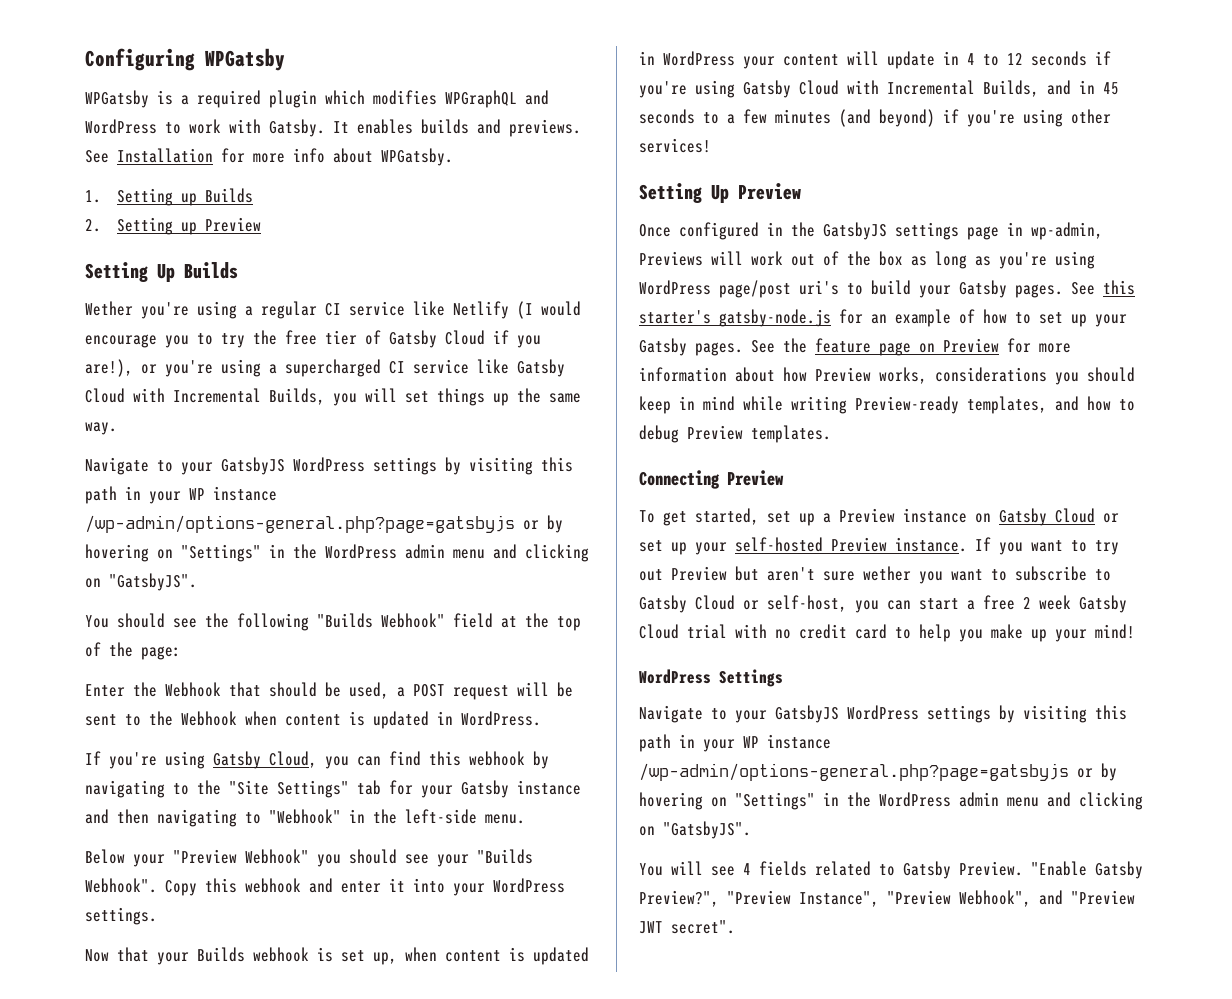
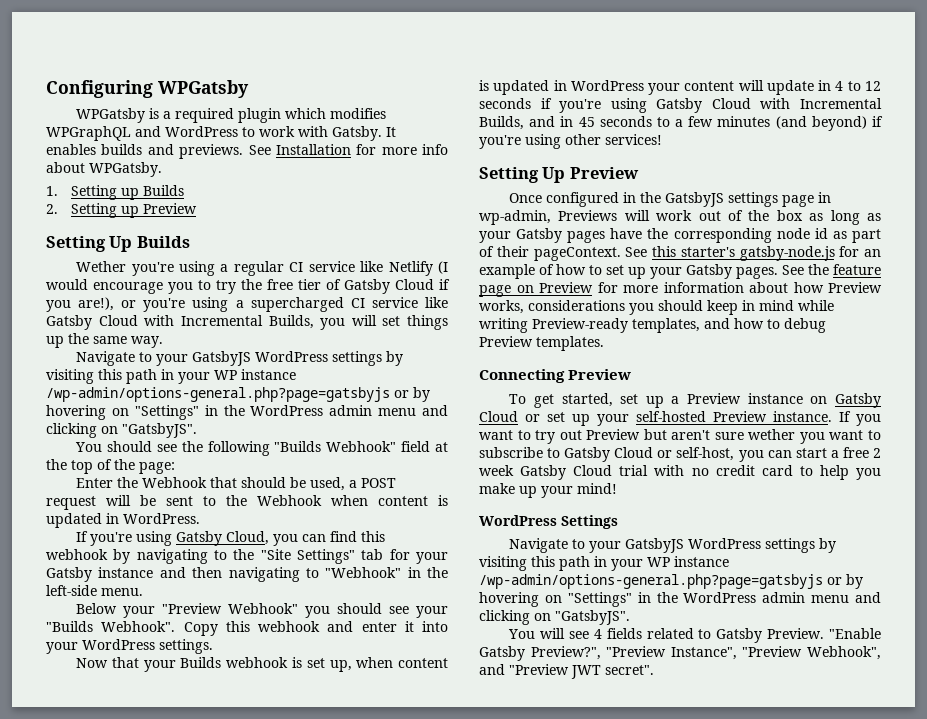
- Once configured in the GatsbyJS settings page in wp-admin, Previews will work out of the box as long as you're using WordPress page/post uri's to build your Gatsby pages.
+ Once configured in the GatsbyJS settings page in wp-admin, Previews will work out of the box as long as your Gatsby pages have the corresponding node id as part of their pageContext.

